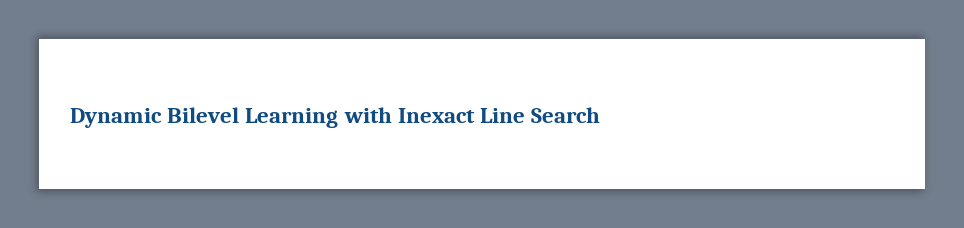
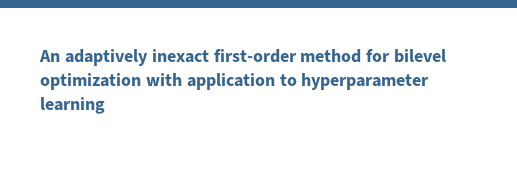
- Dynamic Bilevel Learning with Inexact Line Search
+ An adaptively inexact first-order method for bilevel optimization with application to hyperparameter learning

